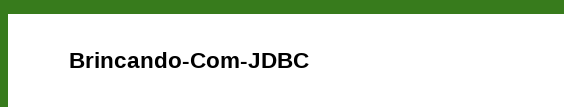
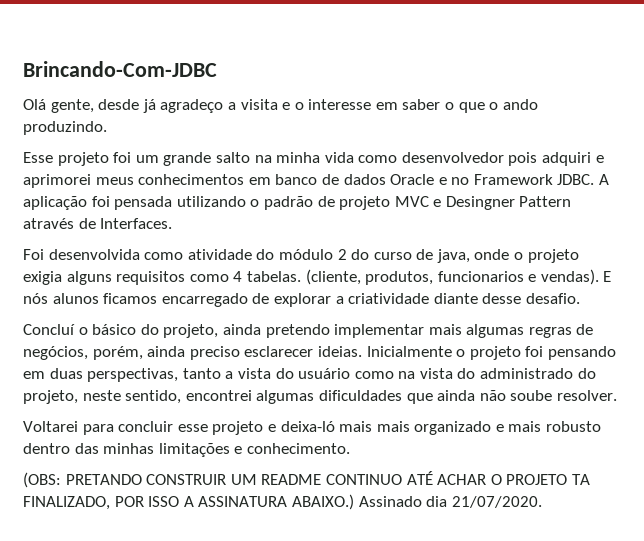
+ Olá gente, desde já agradeço a visita e o interesse em saber o que o ando produzindo.
+ Esse projeto foi um grande salto na minha vida como desenvolvedor pois adquiri e aprimorei meus conhecimentos em banco de dados Oracle e no Framework JDBC. A aplicação foi pensada utilizando o padrão de projeto MVC e Desingner Pattern através de Interfaces.
+ Foi desenvolvida como atividade do módulo 2 do curso de java, onde o projeto exigia alguns requisitos como 4 tabelas. (cliente, produtos, funcionarios e vendas). E nós alunos ficamos encarregado de explorar a criatividade diante desse desafio.
+ Concluí o básico do projeto, ainda pretendo implementar mais algumas regras de negócios, porém, ainda preciso esclarecer ideias. Inicialmente o projeto foi pensando em duas perspectivas, tanto a vista do usuário como na vista do administrado do projeto, neste sentido, encontrei algumas dificuldades que ainda não soube resolver.
+ Voltarei para concluir esse projeto e deixa-ló mais mais organizado e mais robusto dentro das minhas limitações e conhecimento.
+ (OBS: PRETANDO CONSTRUIR UM README CONTINUO ATÉ ACHAR O PROJETO TA FINALIZADO, POR ISSO A ASSINATURA ABAIXO.) Assinado dia 21/07/2020.

